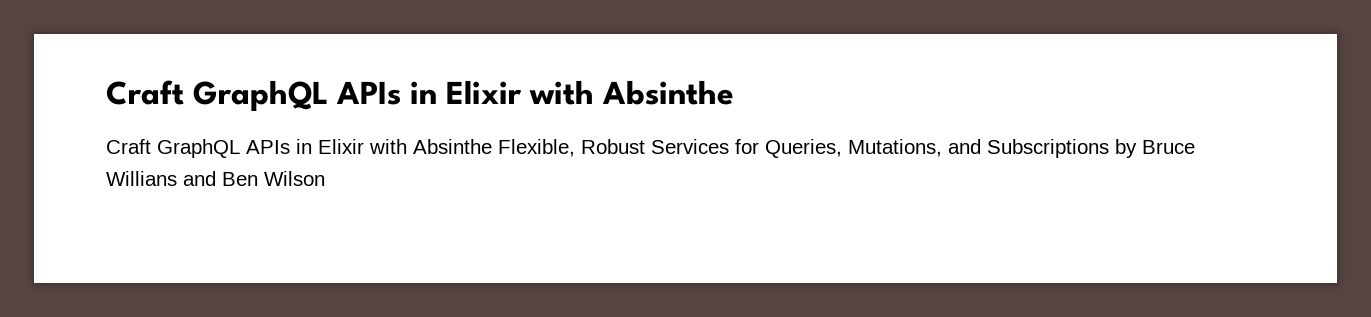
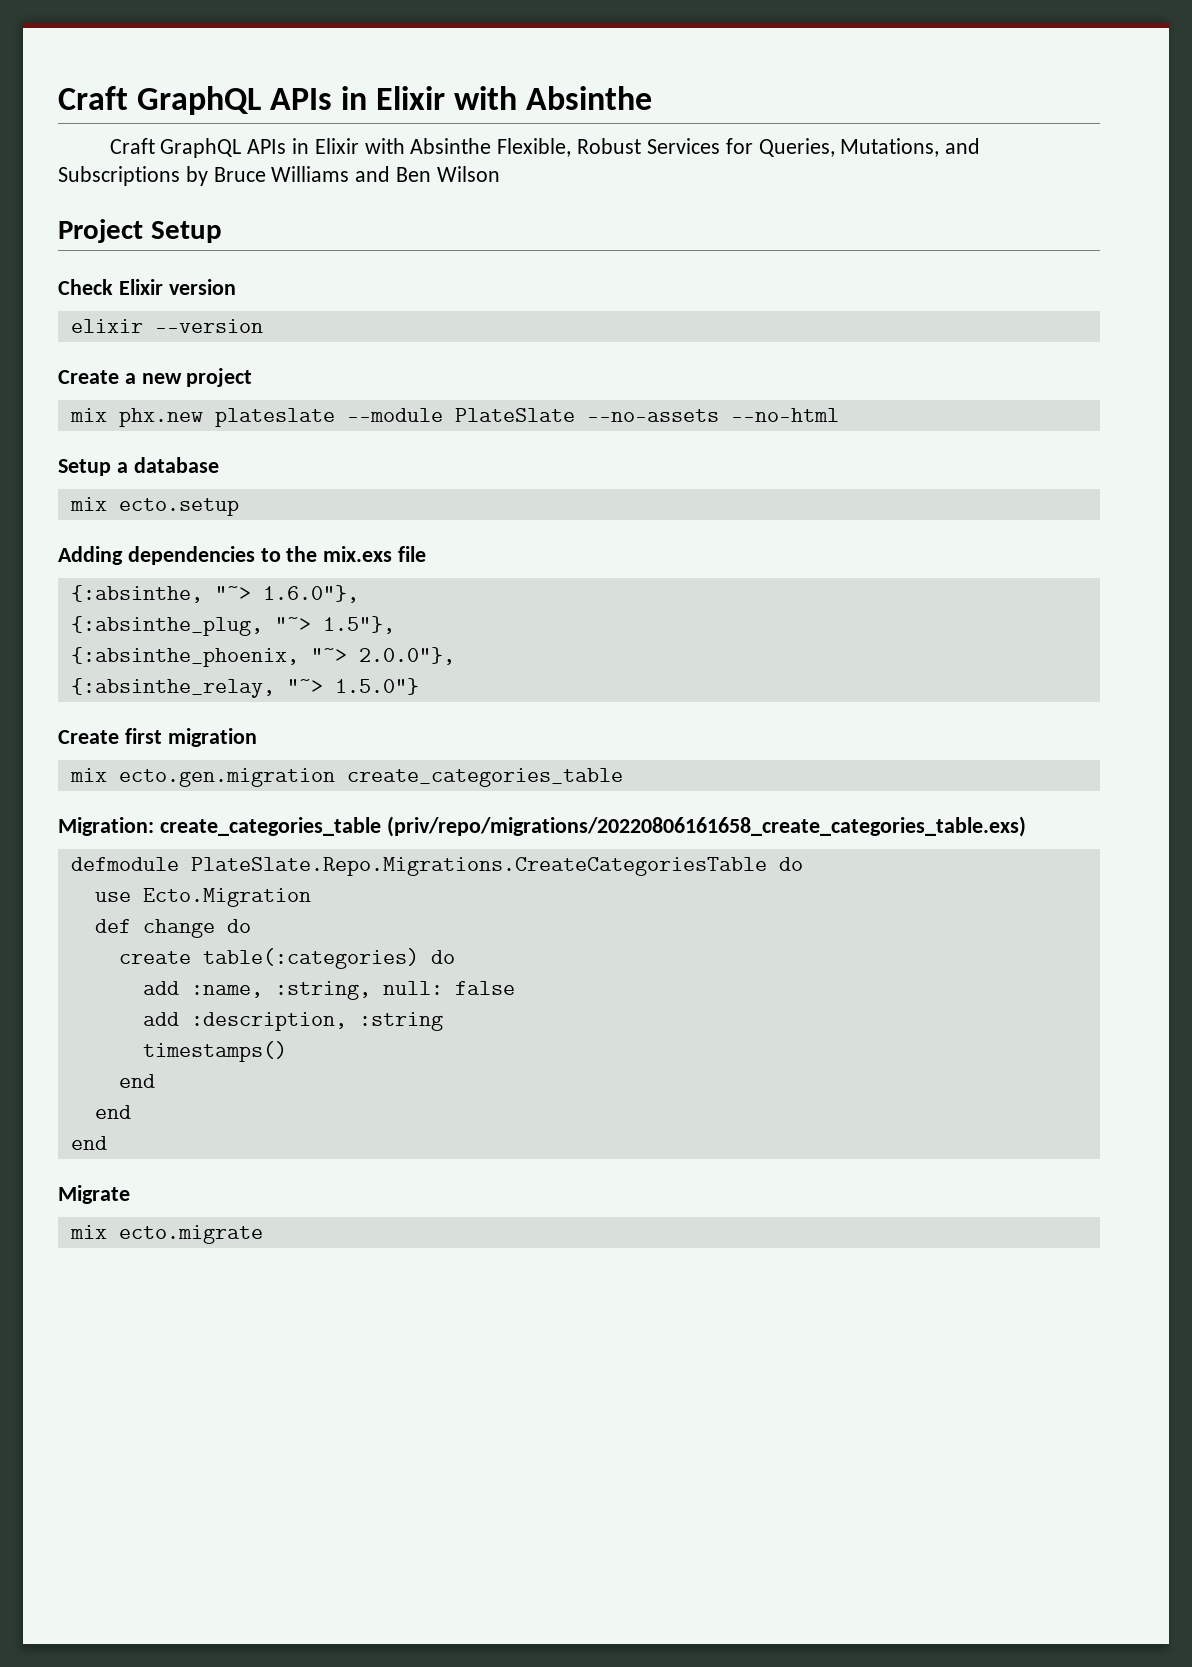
- Craft GraphQL APIs in Elixir with Absinthe Flexible, Robust Services for Queries, Mutations, and Subscriptions by Bruce Willians and Ben Wilson
+ Craft GraphQL APIs in Elixir with Absinthe Flexible, Robust Services for Queries, Mutations, and Subscriptions by Bruce Williams and Ben Wilson
+ Project Setup
+ Check Elixir version
+ elixir --version
+ Create a new project
+ mix phx.new plateslate --module PlateSlate --no-assets --no-html
+ Setup a database
+ mix ecto.setup
+ Adding dependencies to the mix.exs file
+ {:absinthe, "~> 1.6.0"},
+ {:absinthe_plug, "~> 1.5"},
+ {:absinthe_phoenix, "~> 2.0.0"},
+ {:absinthe_relay, "~> 1.5.0"}
+ Create first migration
+ mix ecto.gen.migration create_categories_table
+ Migration: create_categories_table (priv/repo/migrations/20220806161658_create_categories_table.exs)
+ defmodule PlateSlate.Repo.Migrations.CreateCategoriesTable do
+ use Ecto.Migration
+ def change do
+ create table(:categories) do
+ add :name, :string, null: false
+ add :description, :string
+ timestamps()
+ end
+ end
+ end
+ Migrate
+ mix ecto.migrate

